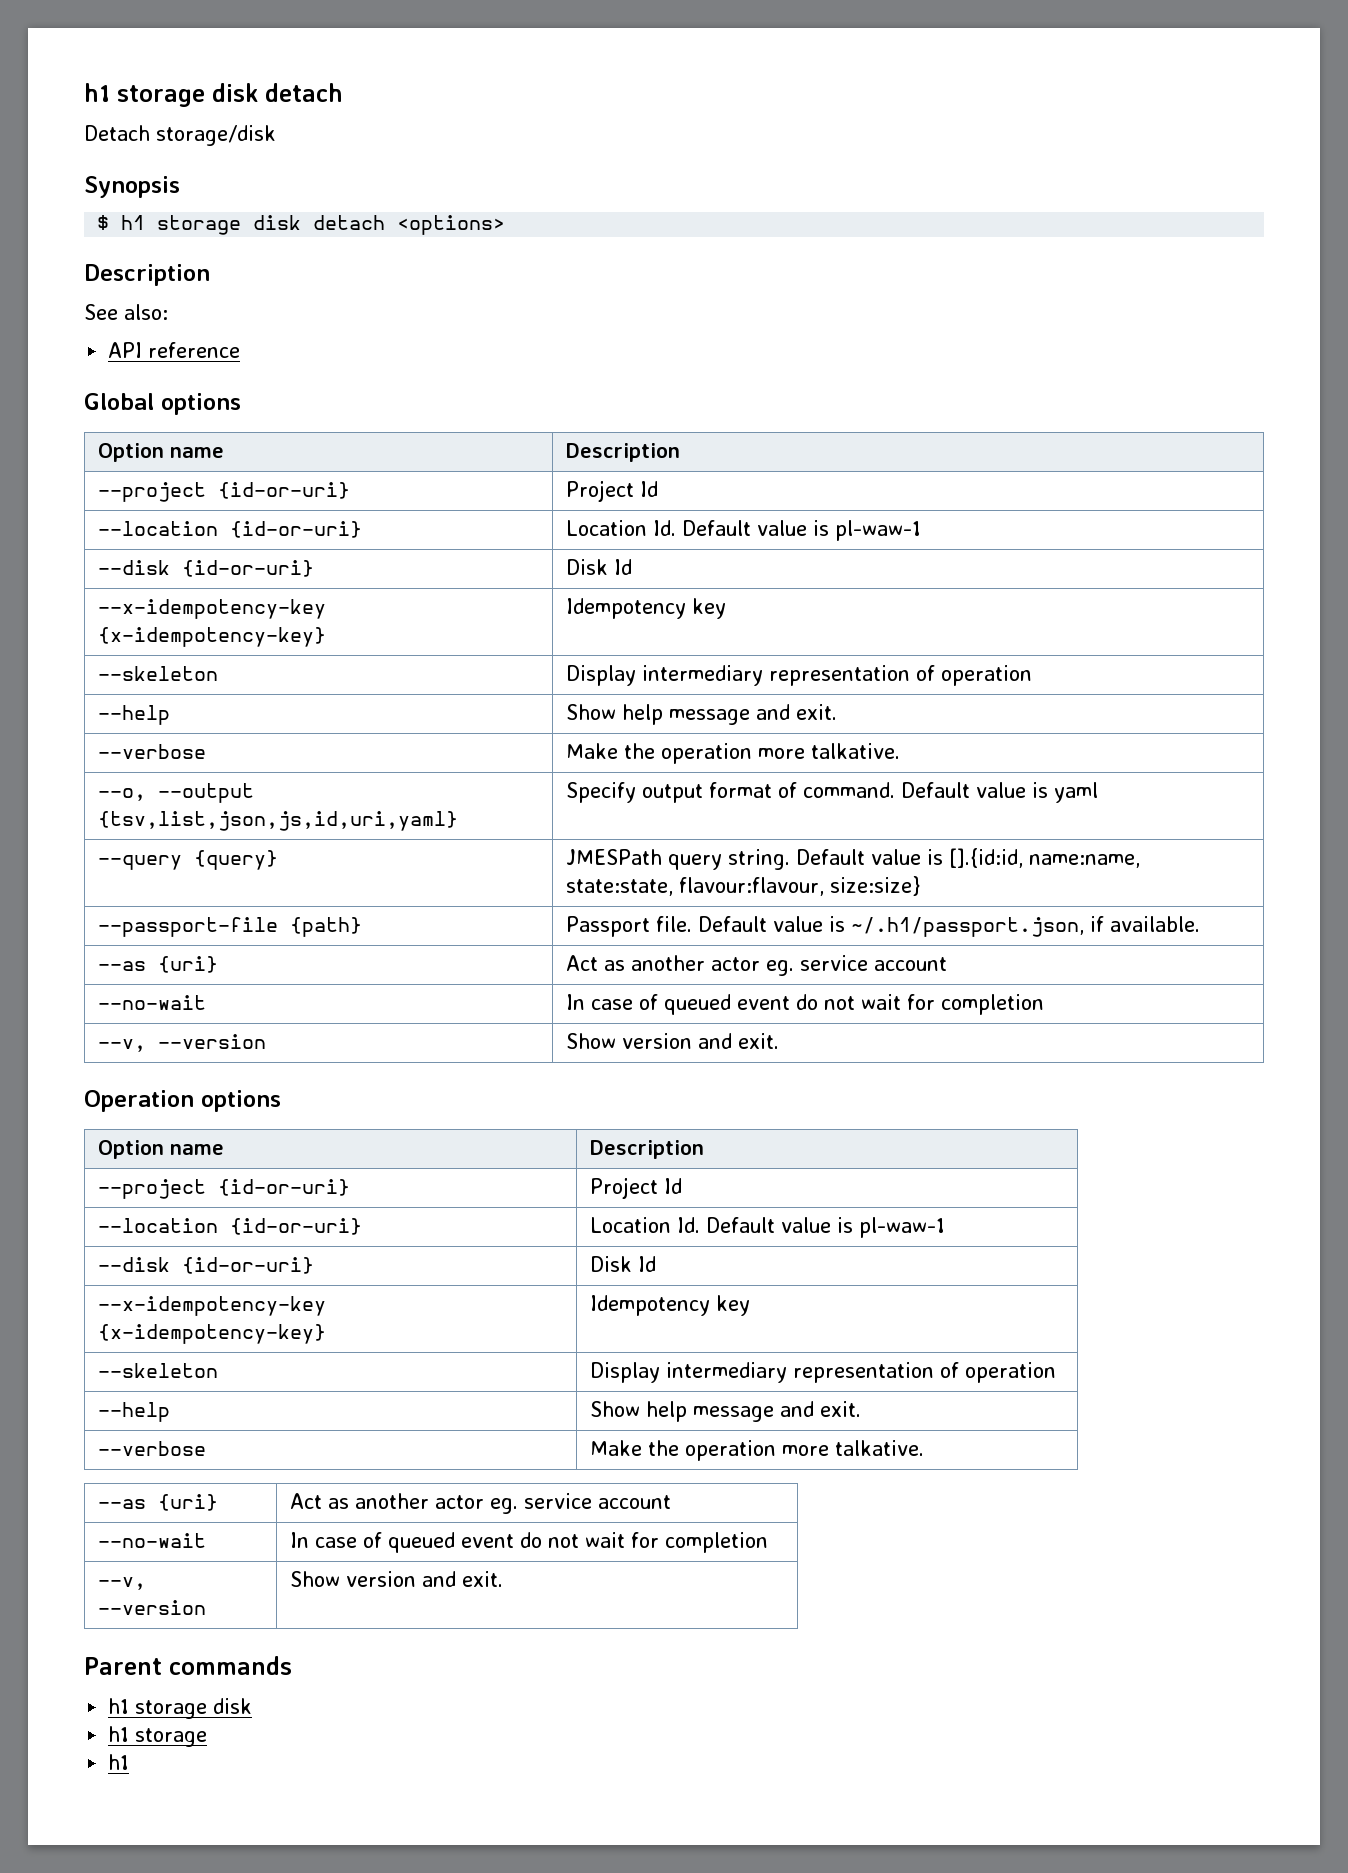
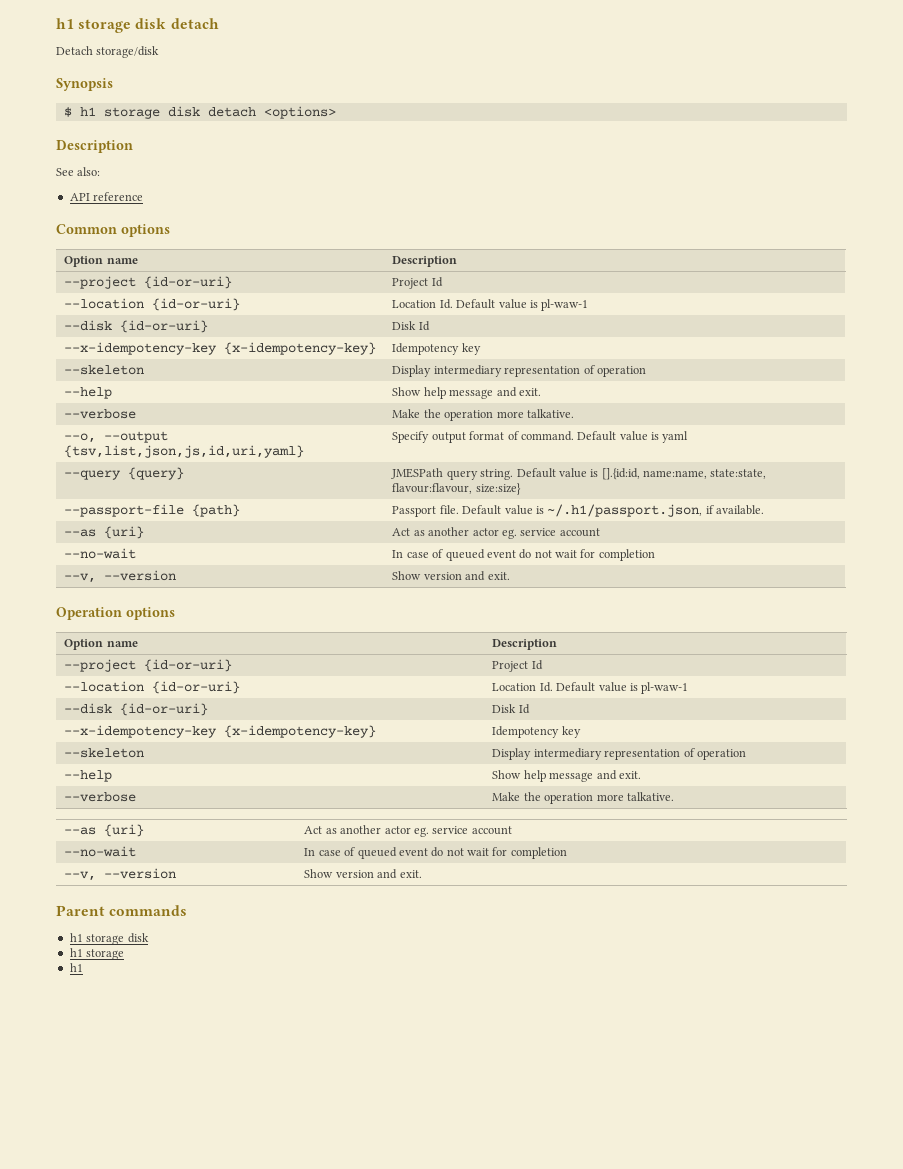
- Global options
+ Common options

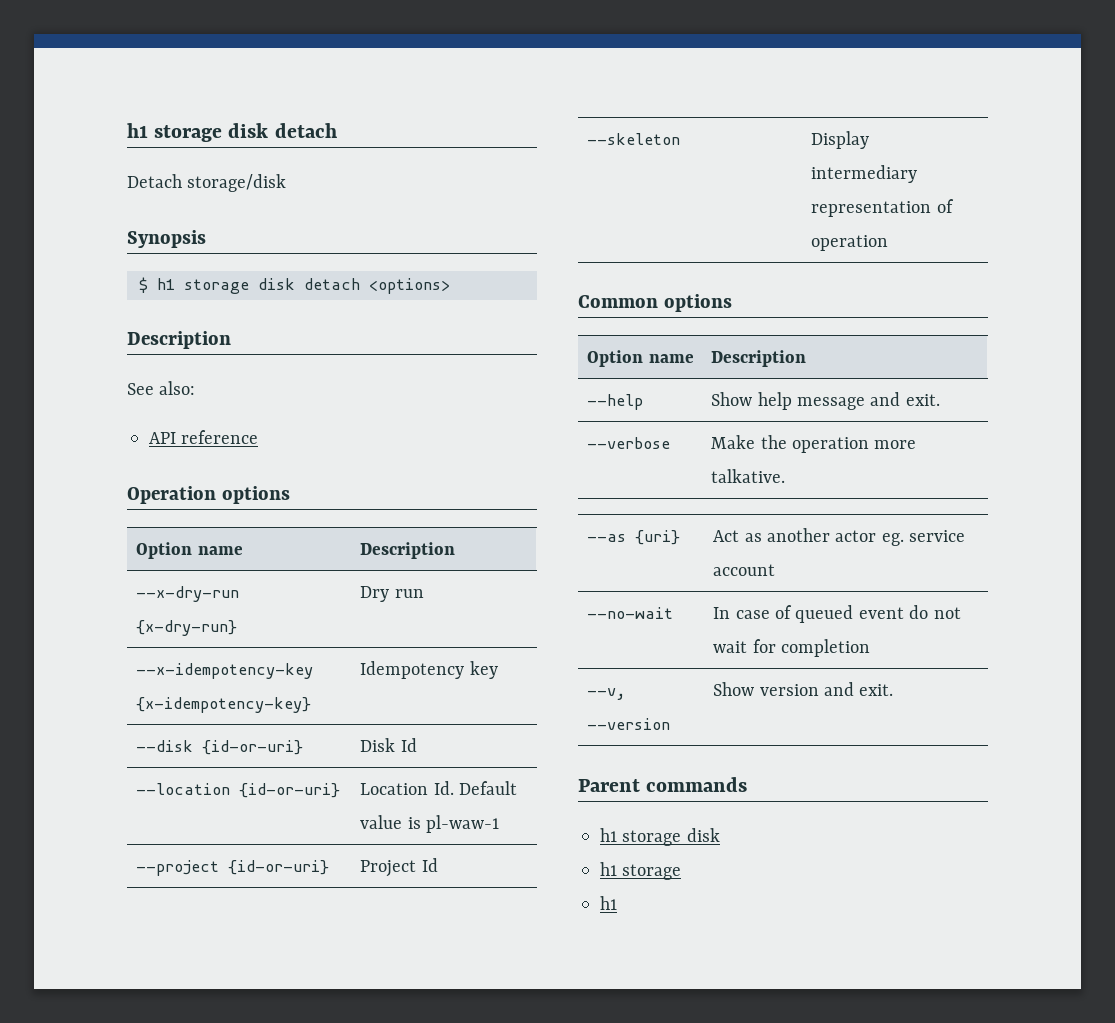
+ Operation options
+ Option name | Description
+ --x-dry-run {x-dry-run} | Dry run
+ --x-idempotency-key {x-idempotency-key} | Idempotency key
+ --disk {id-or-uri} | Disk Id
+ --location {id-or-uri} | Location Id. Default value is pl-waw-1
+ --project {id-or-uri} | Project Id
+ --skeleton | Display intermediary representation of operation
  Common options
  Option name | Description
- --project {id-or-uri} | Project Id
- --location {id-or-uri} | Location Id. Default value is pl-waw-1
- --disk {id-or-uri} | Disk Id
- --x-idempotency-key {x-idempotency-key} | Idempotency key
- --skeleton | Display intermediary representation of operation
- --help | Show help message and exit.
- --verbose | Make the operation more talkative.
- --o, --output {tsv,list,json,js,id,uri,yaml} | Specify output format of command. Default value is yaml
- --query {query} | JMESPath query string. Default value is [].{id:id, name:name, state:state, flavour:flavour, size:size}
- --passport-file {path} | Passport file. Default value is ~/.h1/passport.json, if available.
- --as {uri} | Act as another actor eg. service account
- --no-wait | In case of queued event do not wait for completion
- --v, --version | Show version and exit.
- Operation options
- Option name | Description
- --project {id-or-uri} | Project Id
- --location {id-or-uri} | Location Id. Default value is pl-waw-1
- --disk {id-or-uri} | Disk Id
- --x-idempotency-key {x-idempotency-key} | Idempotency key
- --skeleton | Display intermediary representation of operation

